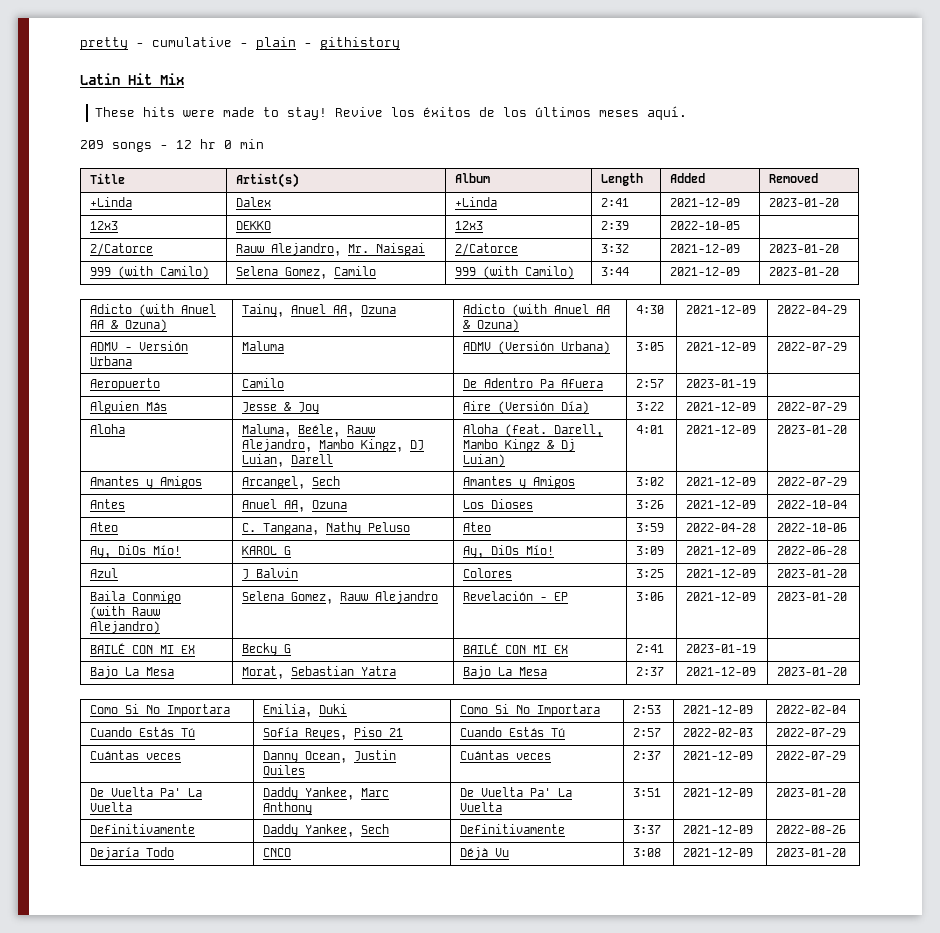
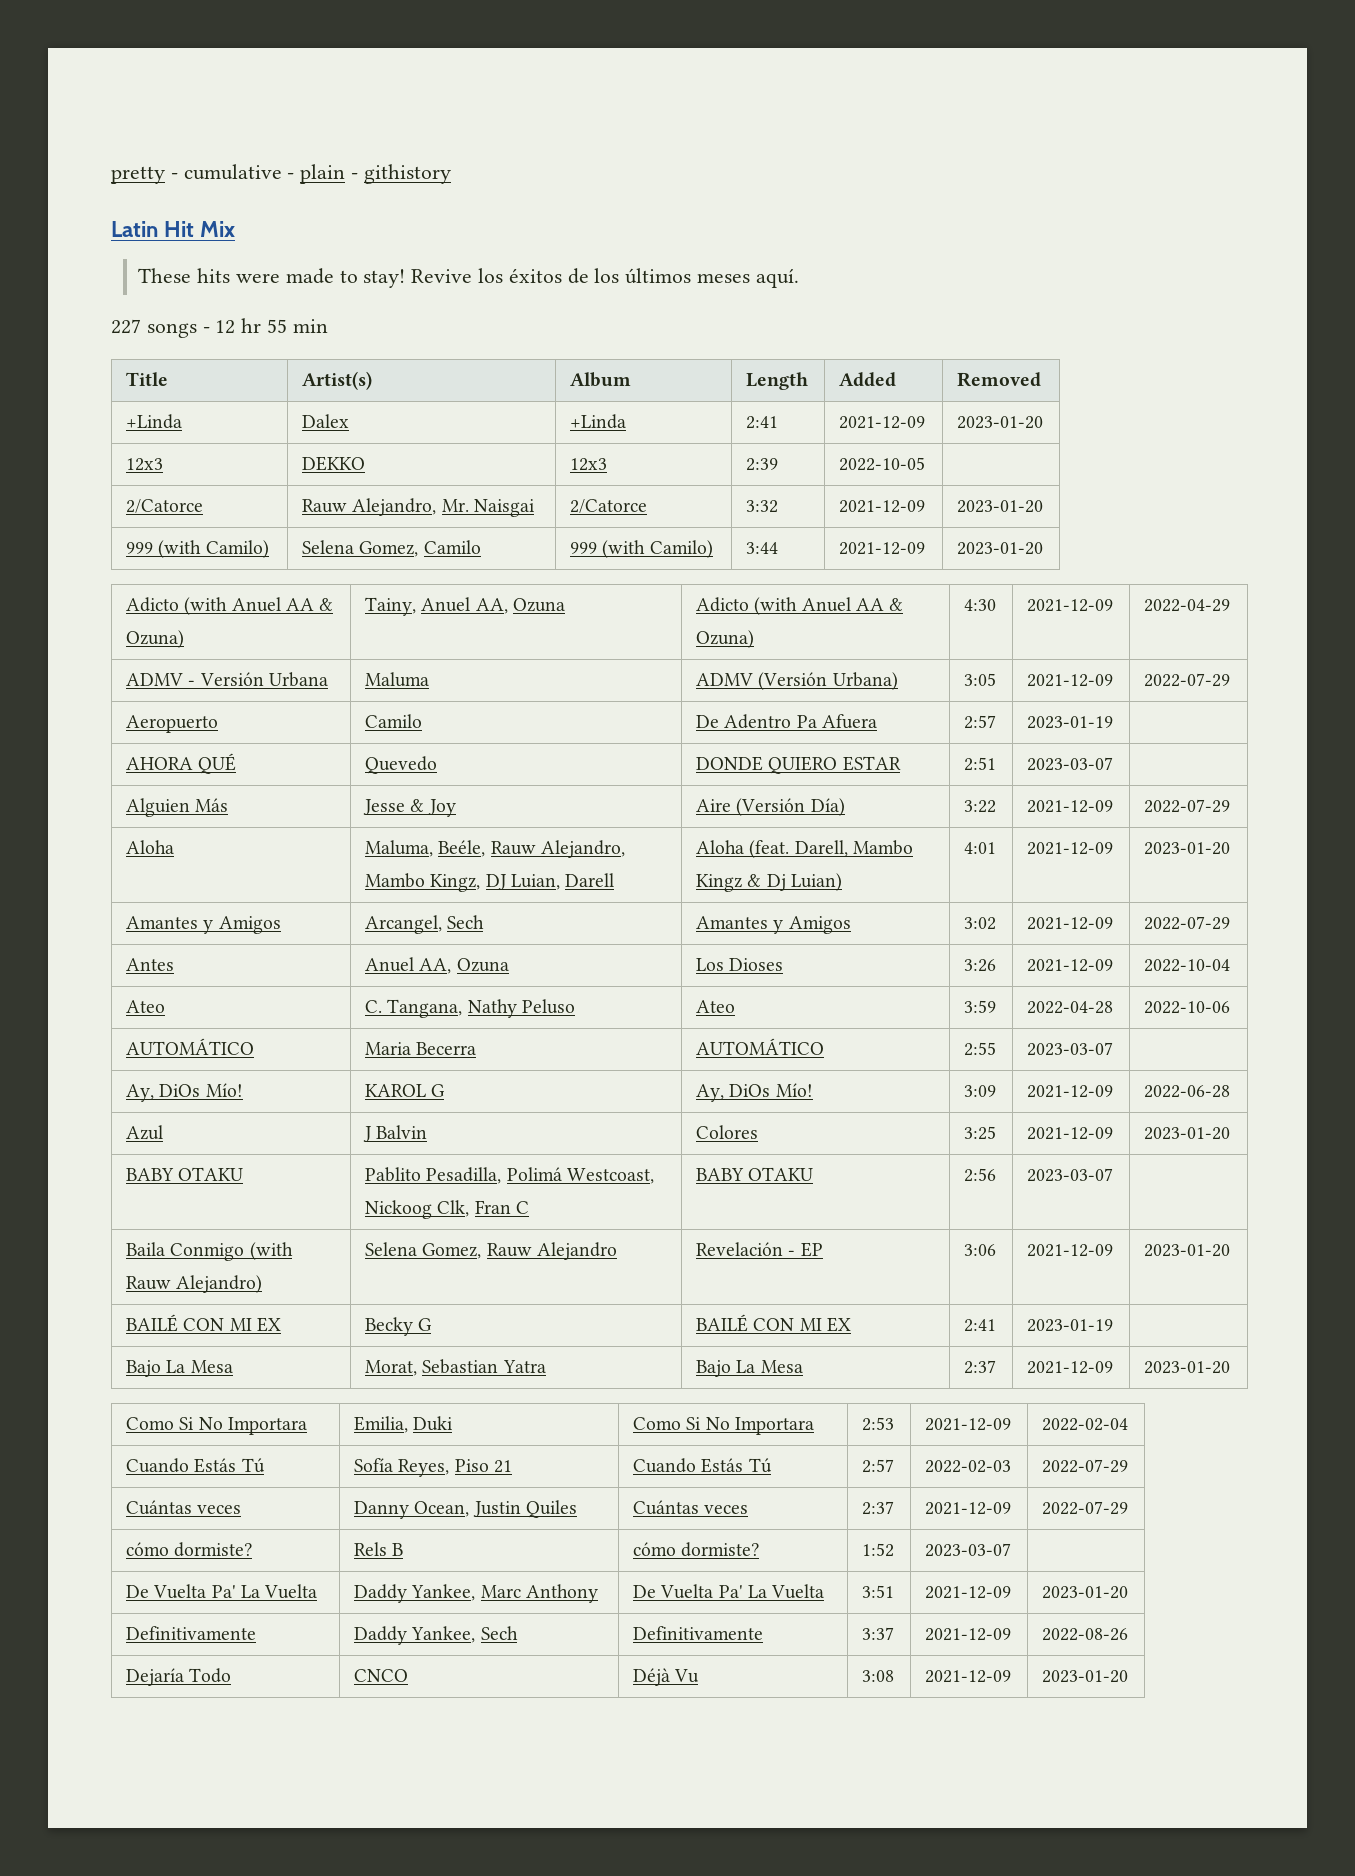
- 209 songs - 12 hr 0 min
+ 227 songs - 12 hr 55 min
+ AHORA QUÉ | Quevedo | DONDE QUIERO ESTAR | 2:51 | 2023-03-07 |
+ AUTOMÁTICO | Maria Becerra | AUTOMÁTICO | 2:55 | 2023-03-07 |
+ BABY OTAKU | Pablito Pesadilla, Polimá Westcoast, Nickoog Clk, Fran C | BABY OTAKU | 2:56 | 2023-03-07 |
+ cómo dormiste? | Rels B | cómo dormiste? | 1:52 | 2023-03-07 |

